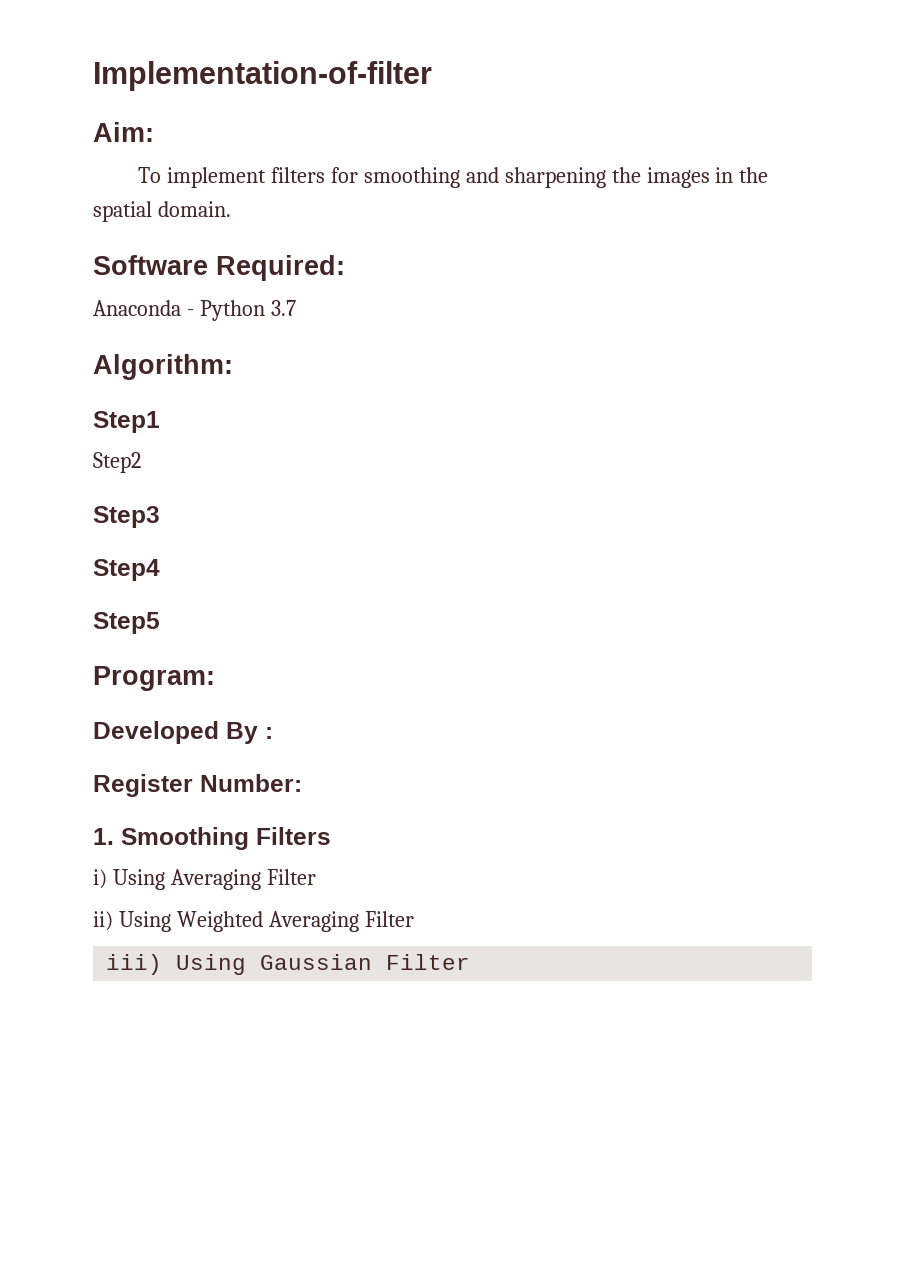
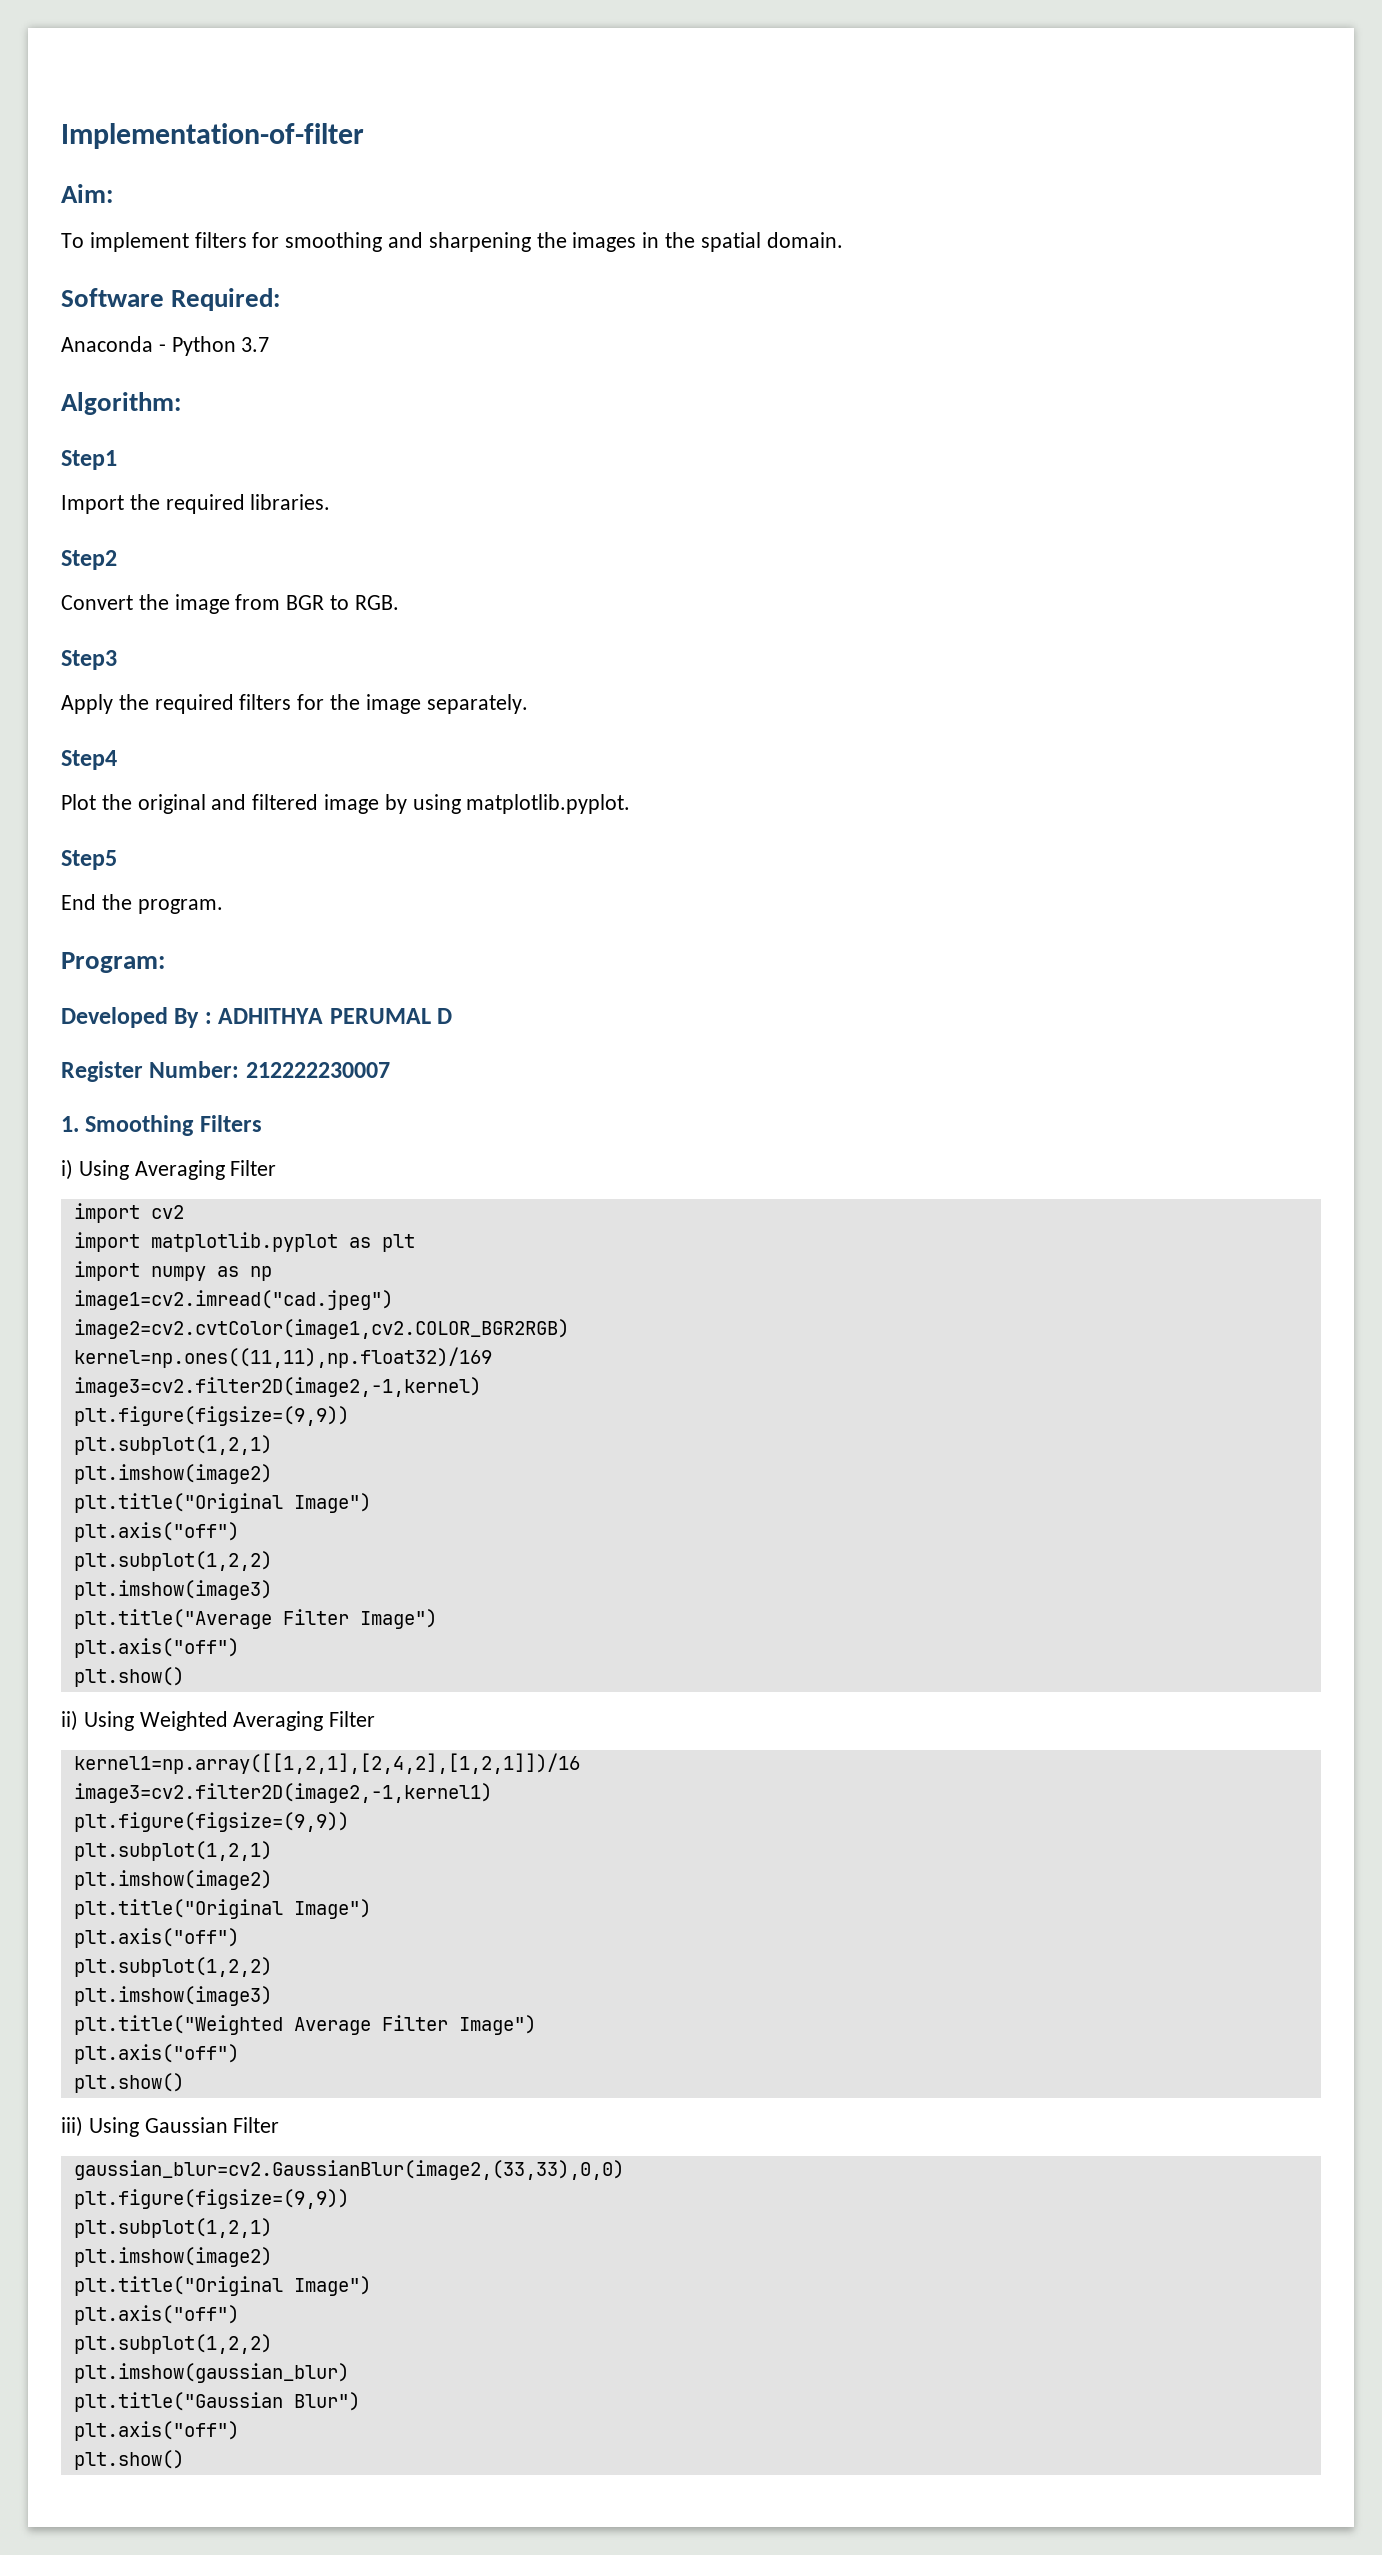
+ Import the required libraries.
  Step2
+ Convert the image from BGR to RGB.
  Step3
+ Apply the required filters for the image separately.
  Step4
+ Plot the original and filtered image by using matplotlib.pyplot.
  Step5
+ End the program.
- Developed By :
+ Developed By : ADHITHYA PERUMAL D
- Register Number:
+ Register Number: 212222230007
+ import cv2
+ import matplotlib.pyplot as plt
+ import numpy as np
+ image1=cv2.imread("cad.jpeg")
+ image2=cv2.cvtColor(image1,cv2.COLOR_BGR2RGB)
+ kernel=np.ones((11,11),np.float32)/169
+ image3=cv2.filter2D(image2,-1,kernel)
+ plt.figure(figsize=(9,9))
+ plt.subplot(1,2,1)
+ plt.imshow(image2)
+ plt.title("Original Image")
+ plt.axis("off")
+ plt.subplot(1,2,2)
+ plt.imshow(image3)
+ plt.title("Average Filter Image")
+ plt.axis("off")
+ plt.show()
+ kernel1=np.array([[1,2,1],[2,4,2],[1,2,1]])/16
+ image3=cv2.filter2D(image2,-1,kernel1)
+ plt.figure(figsize=(9,9))
+ plt.subplot(1,2,1)
+ plt.imshow(image2)
+ plt.title("Original Image")
+ plt.axis("off")
+ plt.subplot(1,2,2)
+ plt.imshow(image3)
+ plt.title("Weighted Average Filter Image")
+ plt.axis("off")
+ plt.show()
  iii) Using Gaussian Filter
+ gaussian_blur=cv2.GaussianBlur(image2,(33,33),0,0)
+ plt.figure(figsize=(9,9))
+ plt.subplot(1,2,1)
+ plt.imshow(image2)
+ plt.title("Original Image")
+ plt.axis("off")
+ plt.subplot(1,2,2)
+ plt.imshow(gaussian_blur)
+ plt.title("Gaussian Blur")
+ plt.axis("off")
+ plt.show()

